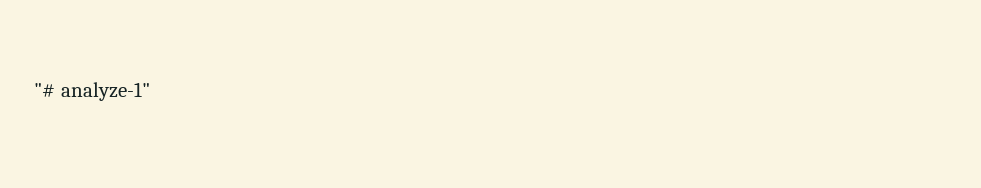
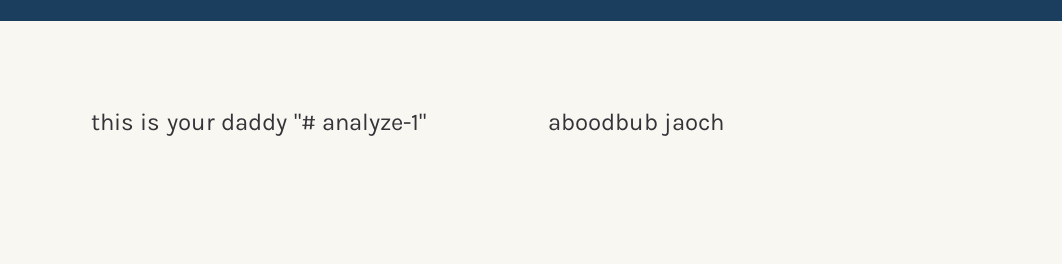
- "# analyze-1"
+ this is your daddy "# analyze-1" aboodbub jaoch

